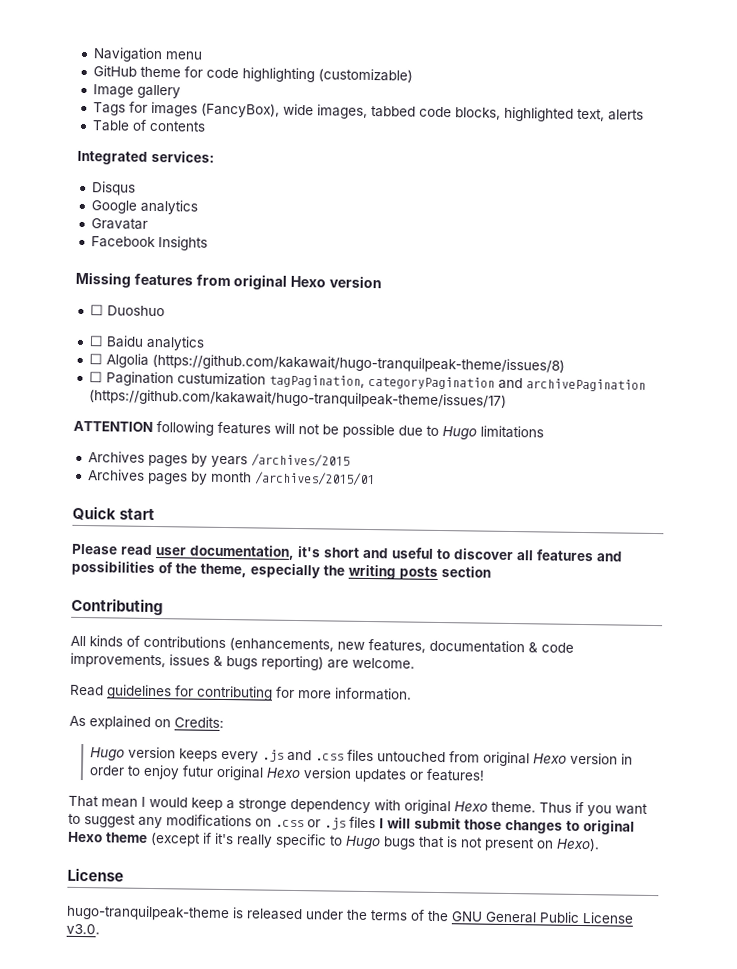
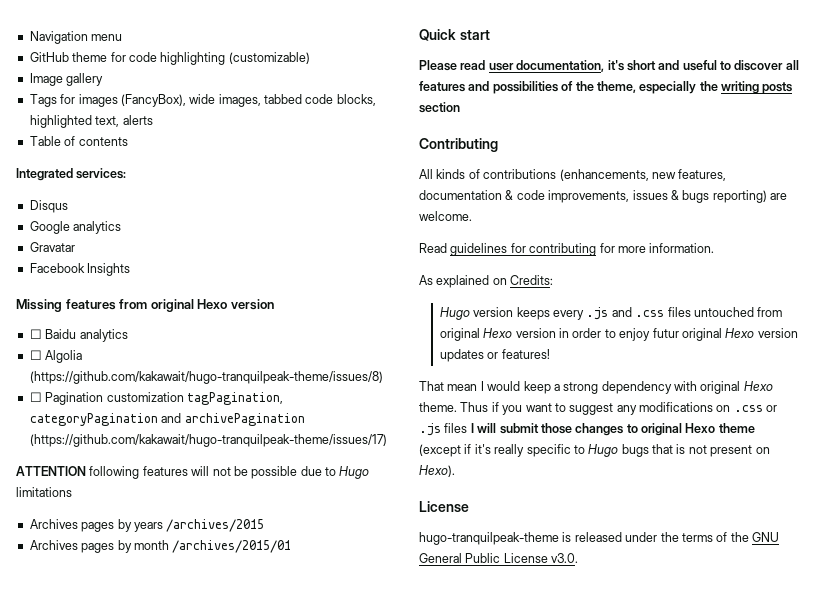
- ☐ Duoshuo
- ☐ Pagination custumization tagPagination, categoryPagination and archivePagination (https://github.com/kakawait/hugo-tranquilpeak-theme/issues/17)
+ ☐ Pagination customization tagPagination, categoryPagination and archivePagination (https://github.com/kakawait/hugo-tranquilpeak-theme/issues/17)
- That mean I would keep a stronge dependency with original Hexo theme.
+ That mean I would keep a strong dependency with original Hexo theme.

